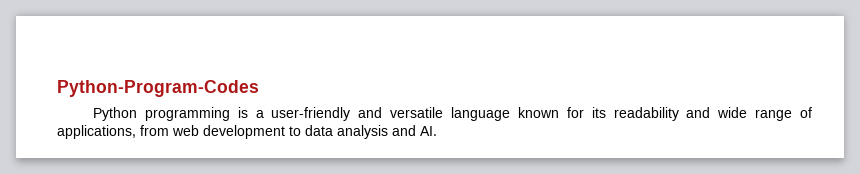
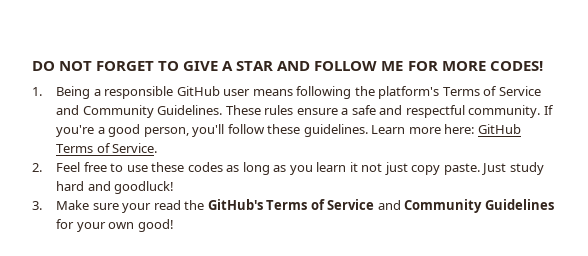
- Python-Program-Codes
- Python programming is a user-friendly and versatile language known for its readability and wide range of applications, from web development to data analysis and AI.
+ DO NOT FORGET TO GIVE A STAR AND FOLLOW ME FOR MORE CODES!
+ 1. Being a responsible GitHub user means following the platform's Terms of Service and Community Guidelines. These rules ensure a safe and respectful community. If you're a good person, you'll follow these guidelines. Learn more here: GitHub Terms of Service.
+ 2. Feel free to use these codes as long as you learn it not just copy paste. Just study hard and goodluck!
+ 3. Make sure your read the GitHub's Terms of Service and Community Guidelines for your own good!

